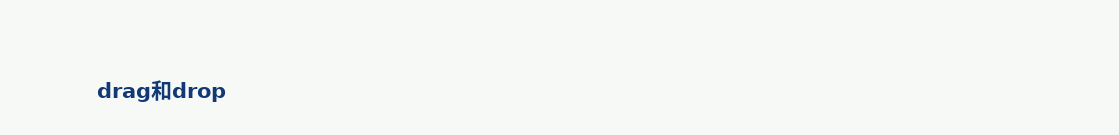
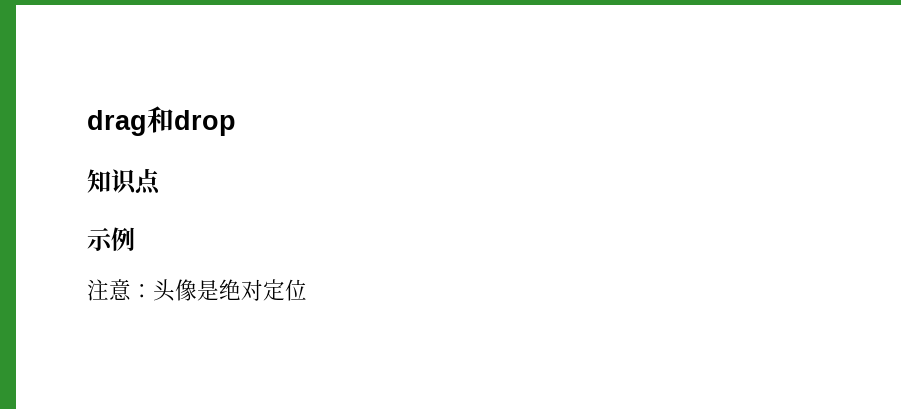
+ 知识点
+ 示例
+ 注意：头像是绝对定位

